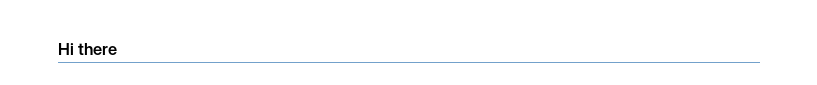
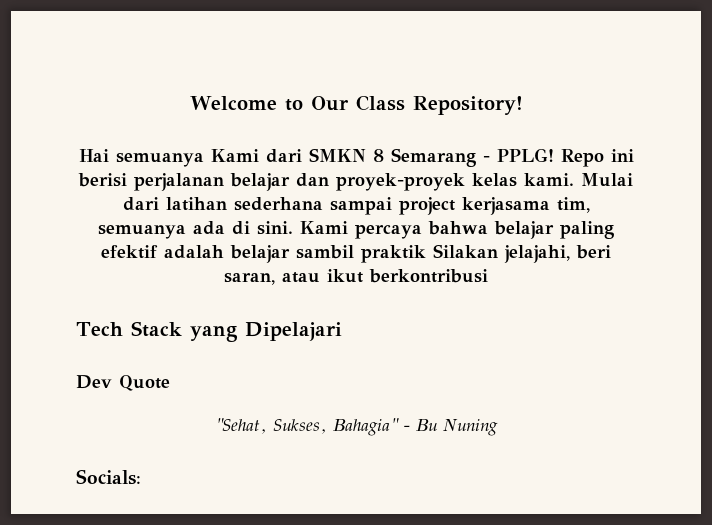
- Hi there
+ Welcome to Our Class Repository!
+ Hai semuanya Kami dari SMKN 8 Semarang - PPLG! Repo ini berisi perjalanan belajar dan proyek-proyek kelas kami. Mulai dari latihan sederhana sampai project kerjasama tim, semuanya ada di sini. Kami percaya bahwa belajar paling efektif adalah belajar sambil praktik Silakan jelajahi, beri saran, atau ikut berkontribusi
+ Tech Stack yang Dipelajari
+ Dev Quote
+ "Sehat, Sukses, Bahagia" - Bu Nuning
+ Socials:

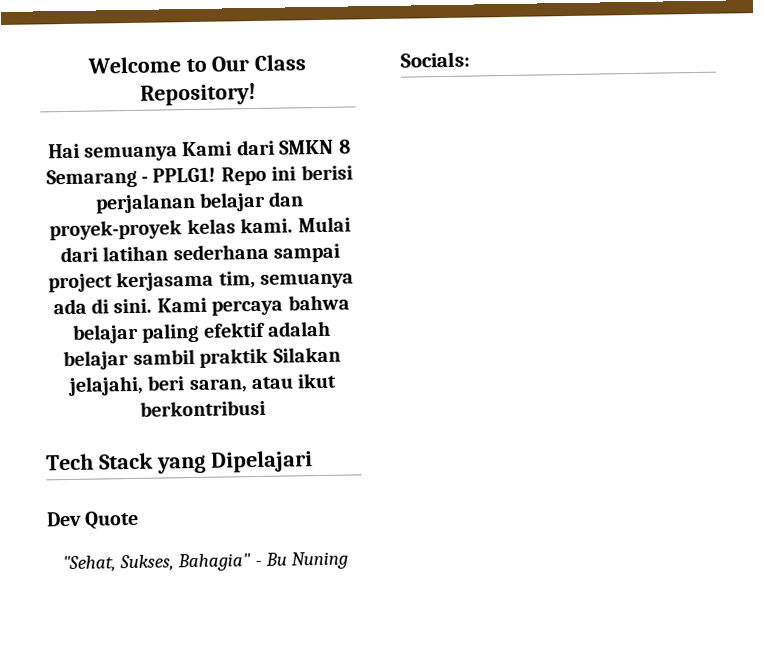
- Hai semuanya Kami dari SMKN 8 Semarang - PPLG!
+ Hai semuanya Kami dari SMKN 8 Semarang - PPLG1!

